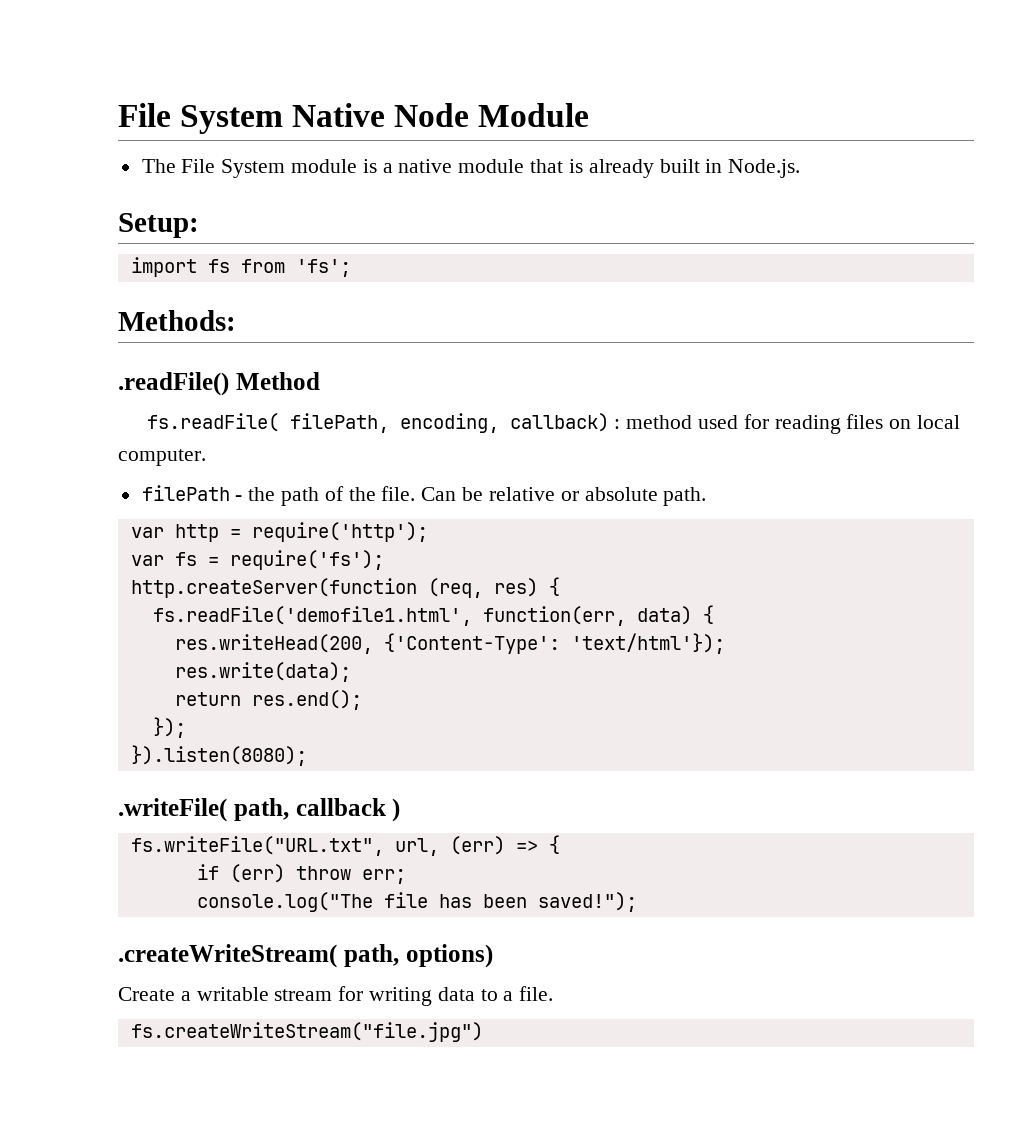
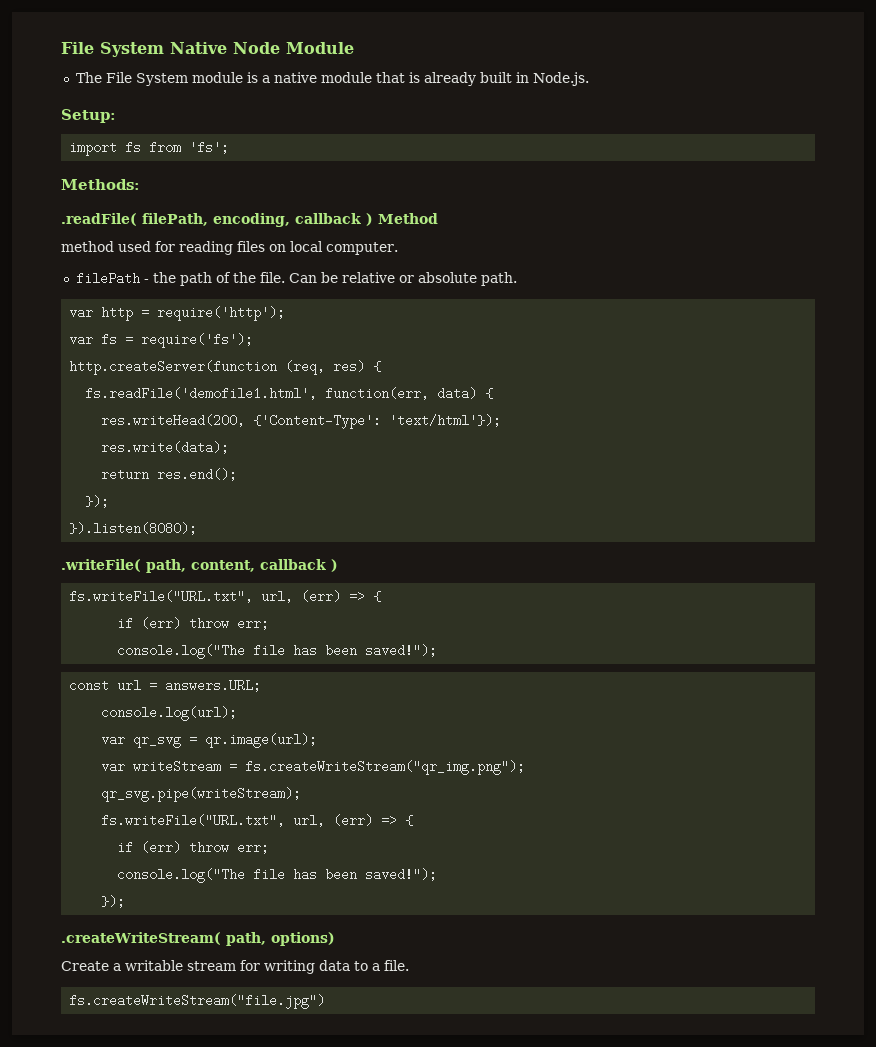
- .readFile() Method
- fs.readFile( filePath, encoding, callback) : method used for reading files on local computer.
+ .readFile( filePath, encoding, callback ) Method
+ method used for reading files on local computer.
- .writeFile( path, callback )
+ .writeFile( path, content, callback )
+ const url = answers.URL;
+ console.log(url);
+ var qr_svg = qr.image(url);
+ var writeStream = fs.createWriteStream("qr_img.png");
+ qr_svg.pipe(writeStream);
+ fs.writeFile("URL.txt", url, (err) => {
+ if (err) throw err;
+ console.log("The file has been saved!");
+ });

